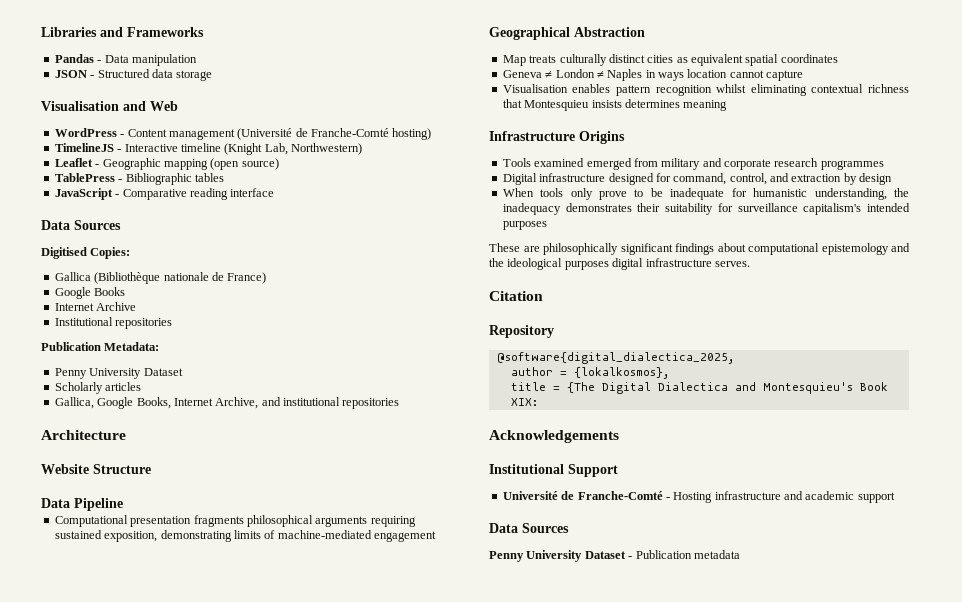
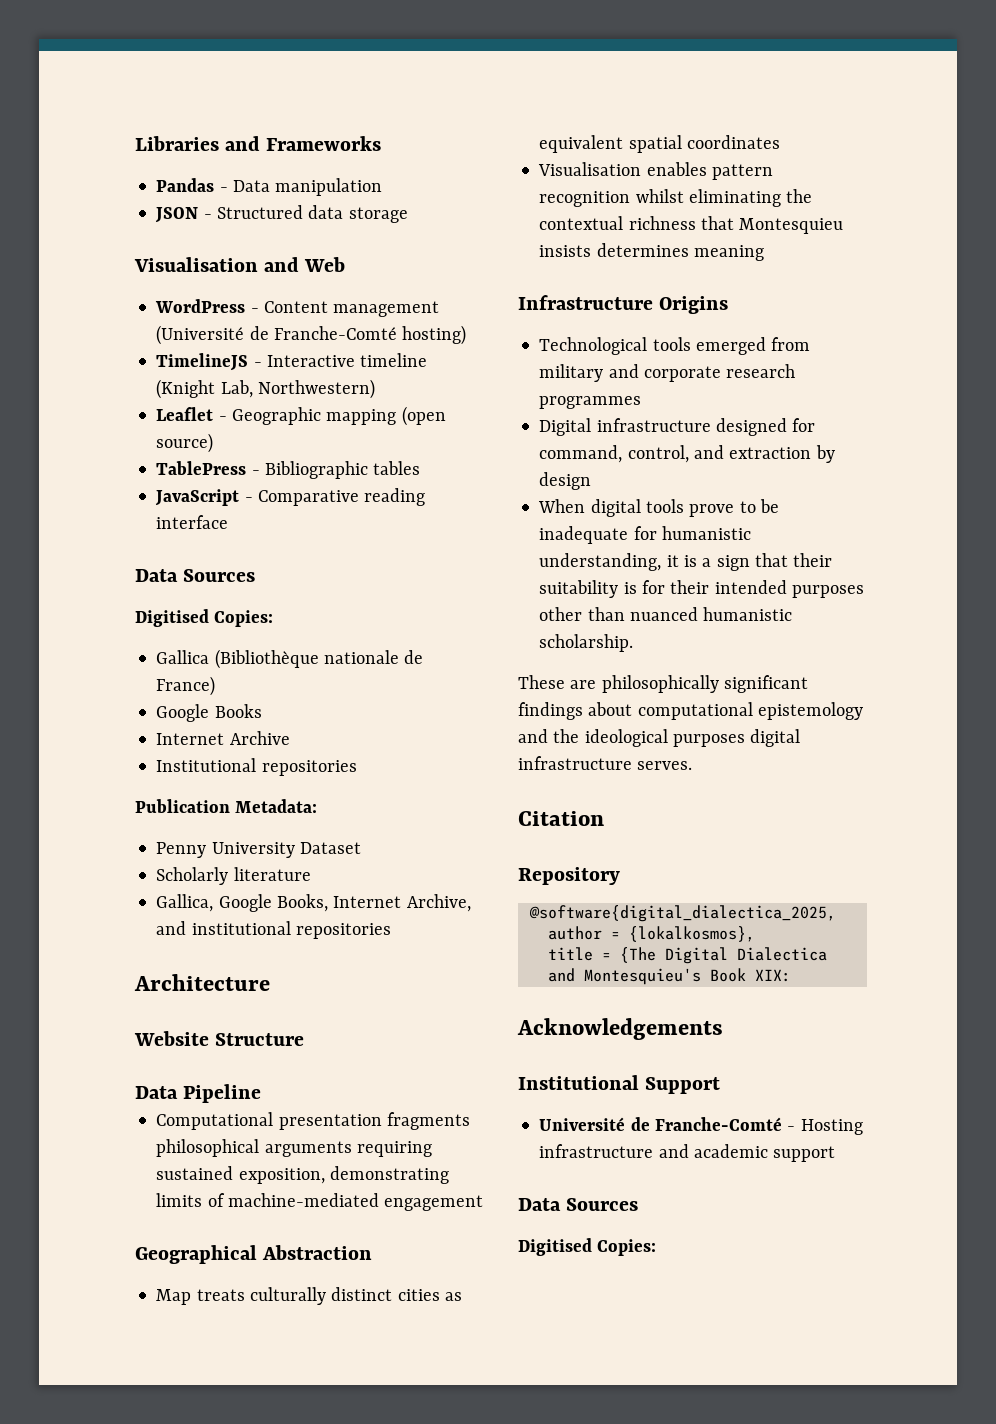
- Scholarly articles
+ Scholarly literature
- Geneva ≠ London ≠ Naples in ways location cannot capture
- Visualisation enables pattern recognition whilst eliminating contextual richness that Montesquieu insists determines meaning
+ Visualisation enables pattern recognition whilst eliminating the contextual richness that Montesquieu insists determines meaning
- Tools examined emerged from military and corporate research programmes
+ Technological tools emerged from military and corporate research programmes
- When tools only prove to be inadequate for humanistic understanding, the inadequacy demonstrates their suitability for surveillance capitalism's intended purposes
+ When digital tools prove to be inadequate for humanistic understanding, it is a sign that their suitability is for their intended purposes other than nuanced humanistic scholarship.
  Université de Franche-Comté - Hosting infrastructure and academic support
  Data Sources
- Penny University Dataset - Publication metadata
+ Digitised Copies:

